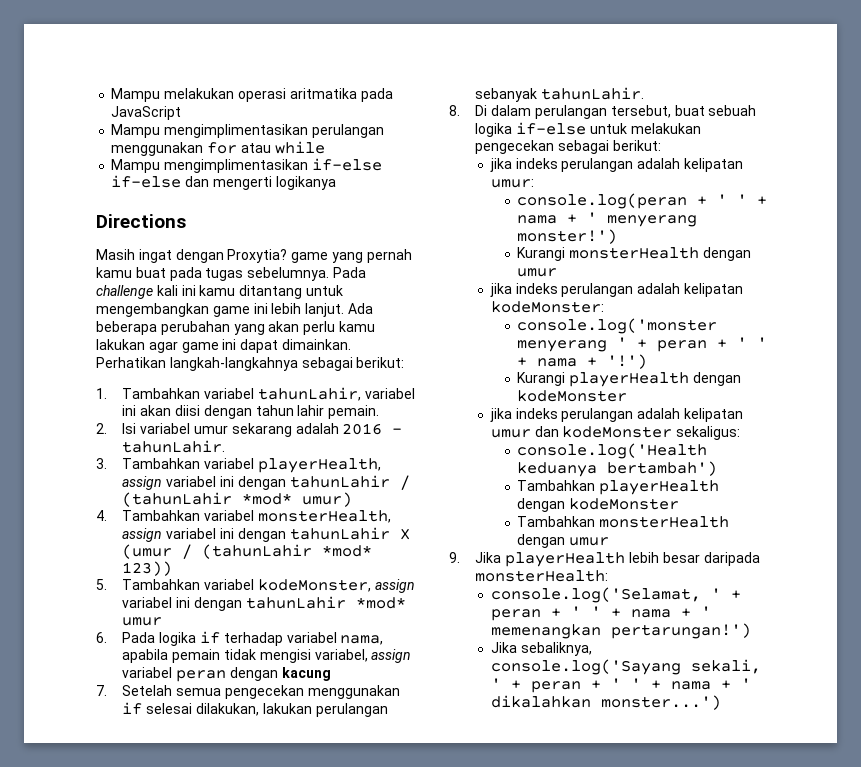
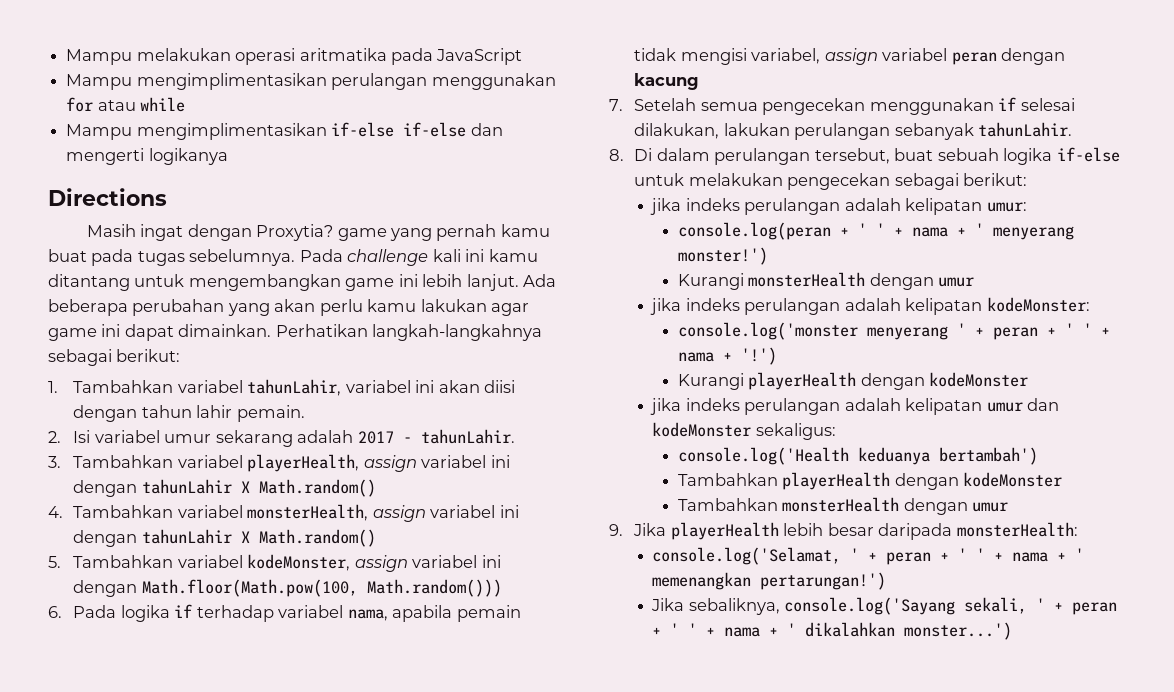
- 2. Isi variabel umur sekarang adalah 2016 - tahunLahir.
+ 2. Isi variabel umur sekarang adalah 2017 - tahunLahir.
- 3. Tambahkan variabel playerHealth, assign variabel ini dengan tahunLahir / (tahunLahir *mod* umur)
+ 3. Tambahkan variabel playerHealth, assign variabel ini dengan tahunLahir X Math.random()
- 4. Tambahkan variabel monsterHealth, assign variabel ini dengan tahunLahir X (umur / (tahunLahir *mod* 123))
+ 4. Tambahkan variabel monsterHealth, assign variabel ini dengan tahunLahir X Math.random()
- 5. Tambahkan variabel kodeMonster, assign variabel ini dengan tahunLahir *mod* umur
+ 5. Tambahkan variabel kodeMonster, assign variabel ini dengan Math.floor(Math.pow(100, Math.random()))

